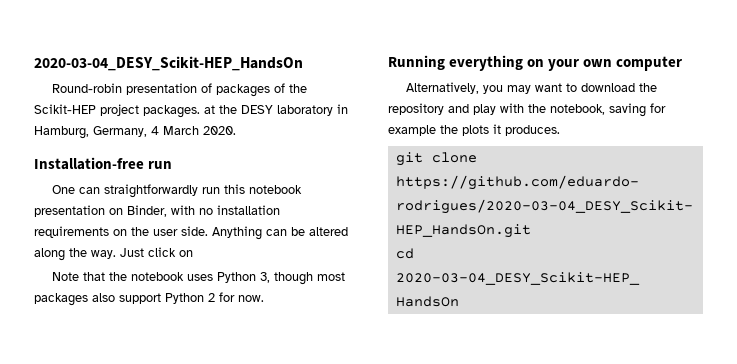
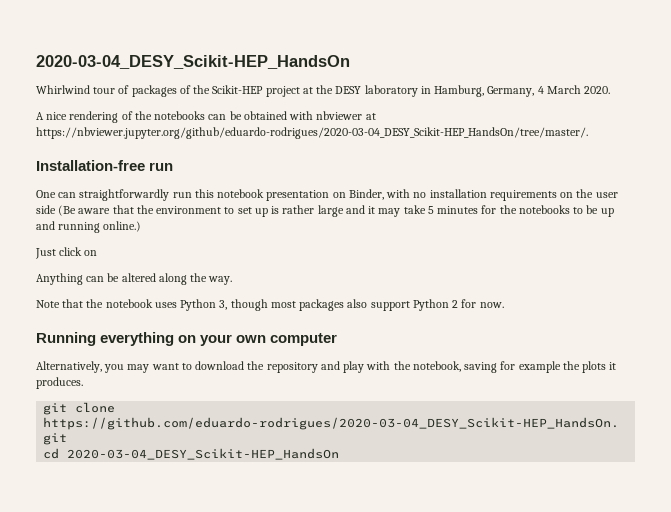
- Round-robin presentation of packages of the Scikit-HEP project packages. at the DESY laboratory in Hamburg, Germany, 4 March 2020.
+ Whirlwind tour of packages of the Scikit-HEP project at the DESY laboratory in Hamburg, Germany, 4 March 2020.
+ A nice rendering of the notebooks can be obtained with nbviewer at https://nbviewer.jupyter.org/github/eduardo-rodrigues/2020-03-04_DESY_Scikit-HEP_HandsOn/tree/master/.
- One can straightforwardly run this notebook presentation on Binder, with no installation requirements on the user side. Anything can be altered along the way. Just click on
+ One can straightforwardly run this notebook presentation on Binder, with no installation requirements on the user side (Be aware that the environment to set up is rather large and it may take 5 minutes for the notebooks to be up and running online.)
+ Just click on
+ Anything can be altered along the way.

